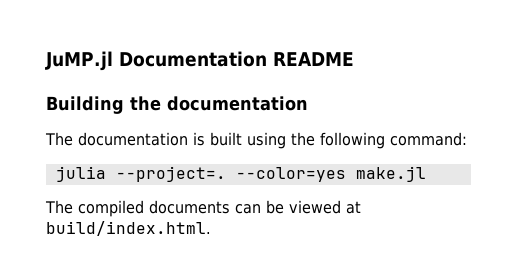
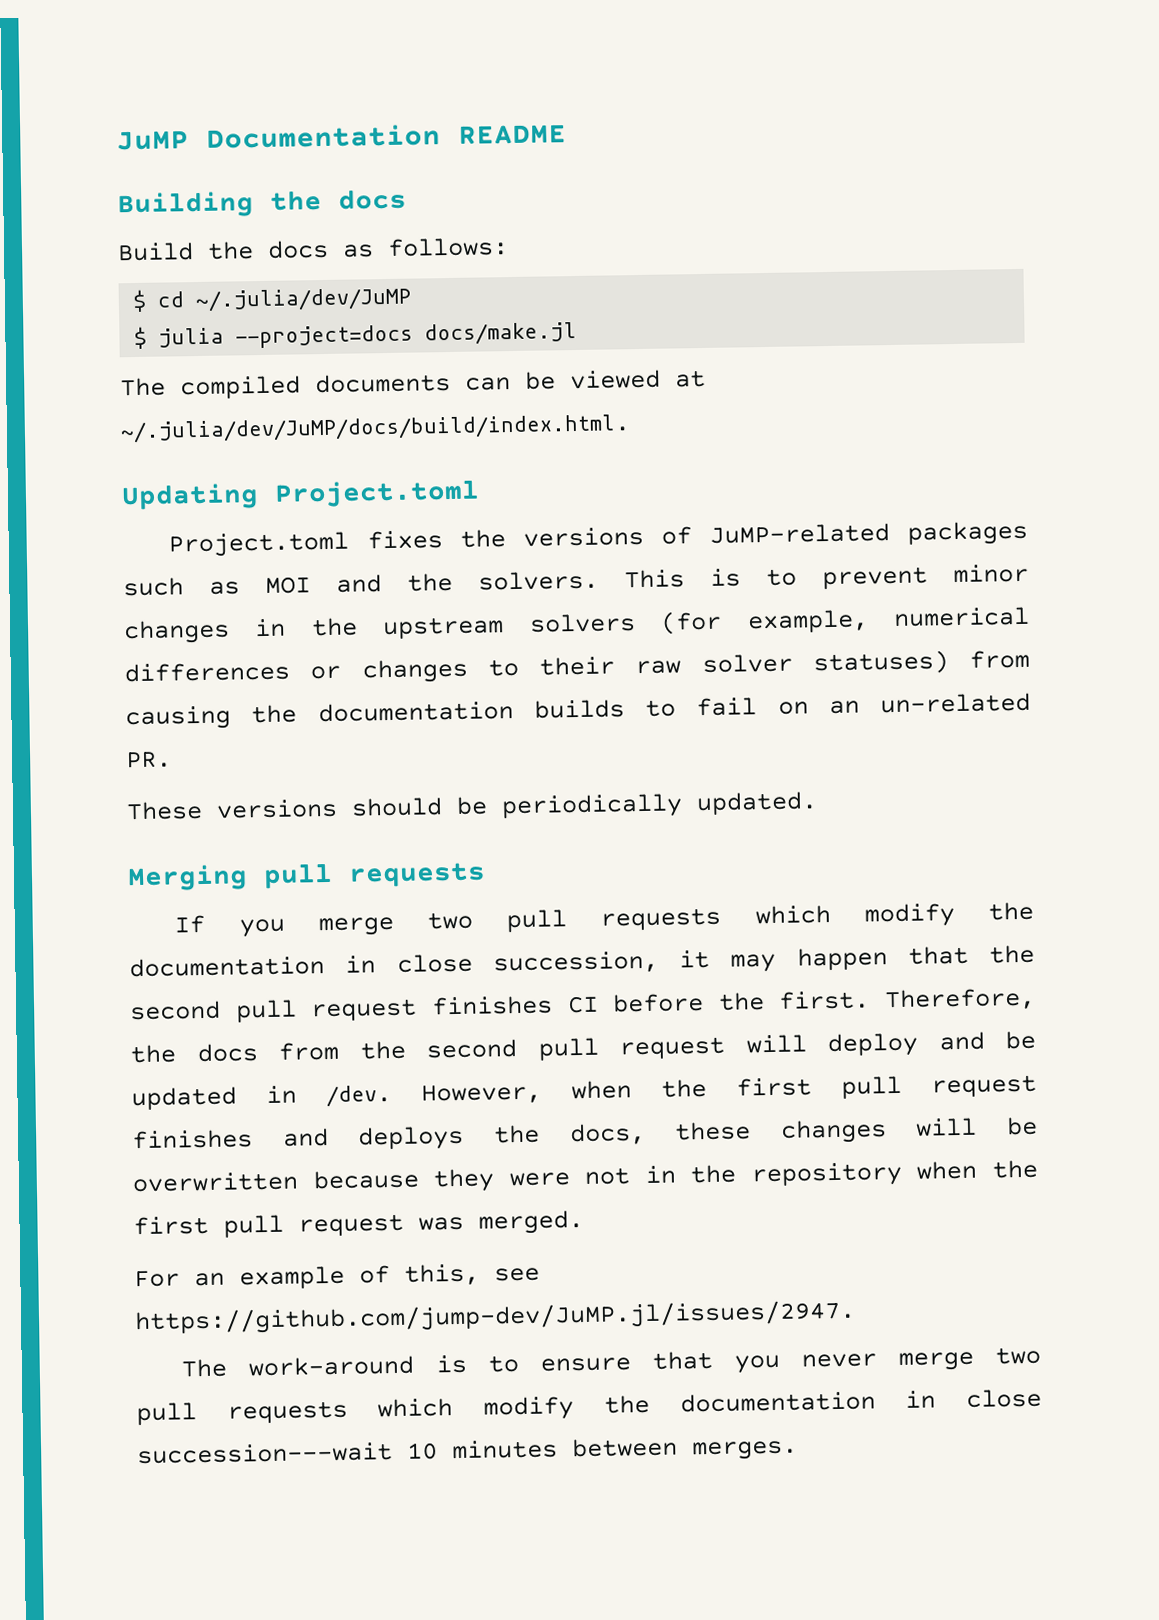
- JuMP.jl Documentation README
+ JuMP Documentation README
- Building the documentation
- The documentation is built using the following command:
- julia --project=. --color=yes make.jl
+ Building the docs
+ Build the docs as follows:
+ $ cd ~/.julia/dev/JuMP
+ $ julia --project=docs docs/make.jl
- The compiled documents can be viewed at build/index.html.
+ The compiled documents can be viewed at ~/.julia/dev/JuMP/docs/build/index.html.
+ Updating Project.toml
+ Project.toml fixes the versions of JuMP-related packages such as MOI and the solvers. This is to prevent minor changes in the upstream solvers (for example, numerical differences or changes to their raw solver statuses) from causing the documentation builds to fail on an un-related PR.
+ These versions should be periodically updated.
+ Merging pull requests
+ If you merge two pull requests which modify the documentation in close succession, it may happen that the second pull request finishes CI before the first. Therefore, the docs from the second pull request will deploy and be updated in /dev. However, when the first pull request finishes and deploys the docs, these changes will be overwritten because they were not in the repository when the first pull request was merged.
+ For an example of this, see https://github.com/jump-dev/JuMP.jl/issues/2947.
+ The work-around is to ensure that you never merge two pull requests which modify the documentation in close succession---wait 10 minutes between merges.

